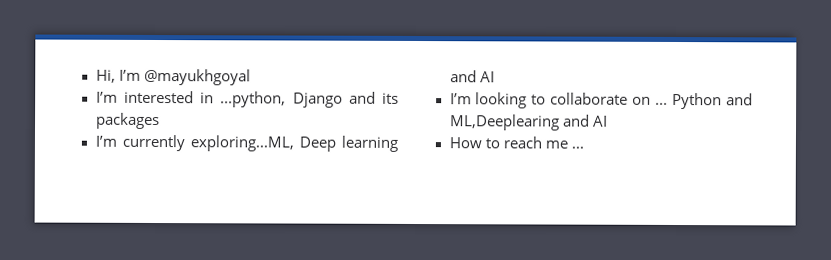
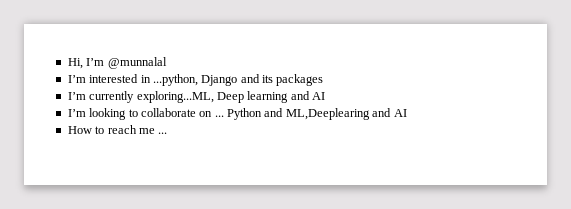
- Hi, I’m @mayukhgoyal
+ Hi, I’m @munnalal

